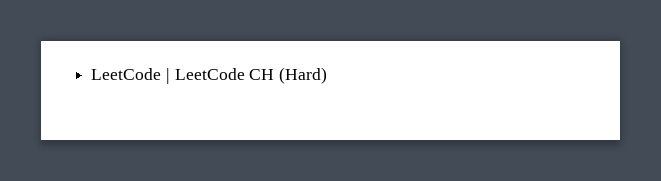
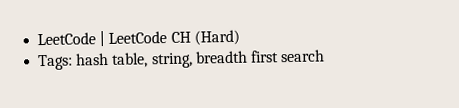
+ Tags: hash table, string, breadth first search

